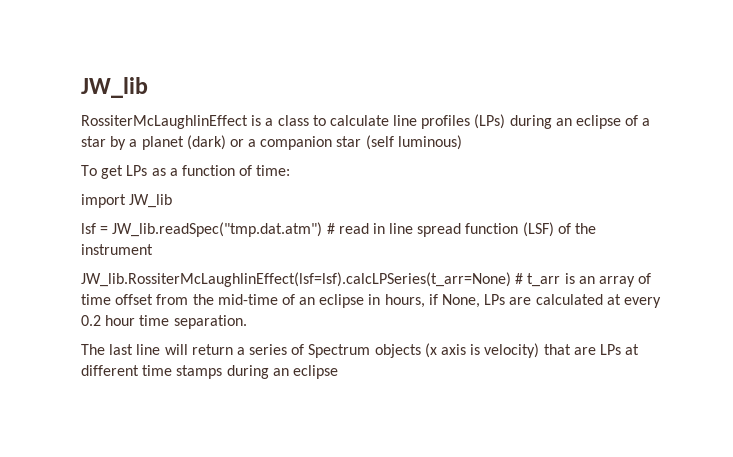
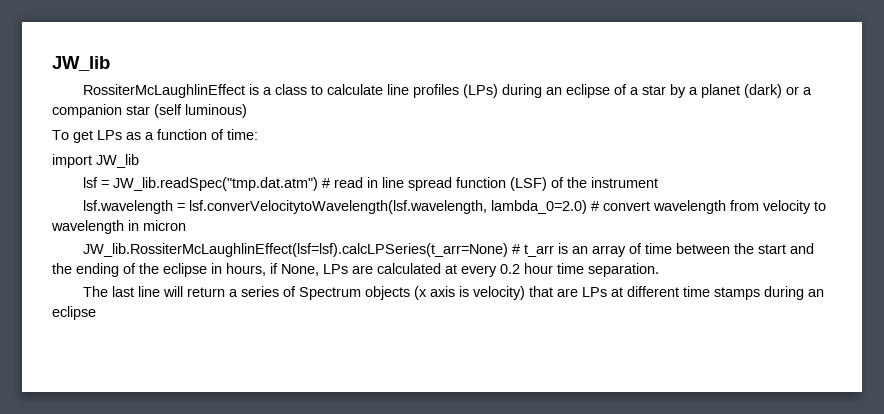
+ lsf.wavelength = lsf.converVelocitytoWavelength(lsf.wavelength, lambda_0=2.0) # convert wavelength from velocity to wavelength in micron
- JW_lib.RossiterMcLaughlinEffect(lsf=lsf).calcLPSeries(t_arr=None) # t_arr is an array of time offset from the mid-time of an eclipse in hours, if None, LPs are calculated at every 0.2 hour time separation.
+ JW_lib.RossiterMcLaughlinEffect(lsf=lsf).calcLPSeries(t_arr=None) # t_arr is an array of time between the start and the ending of the eclipse in hours, if None, LPs are calculated at every 0.2 hour time separation.

